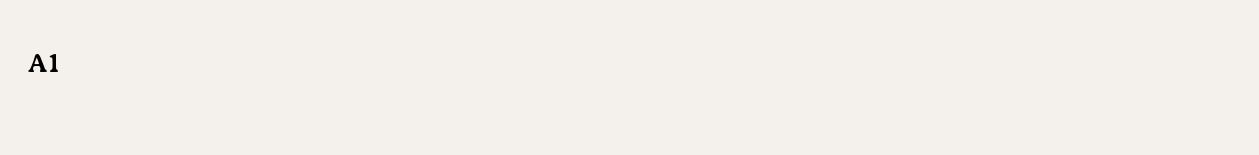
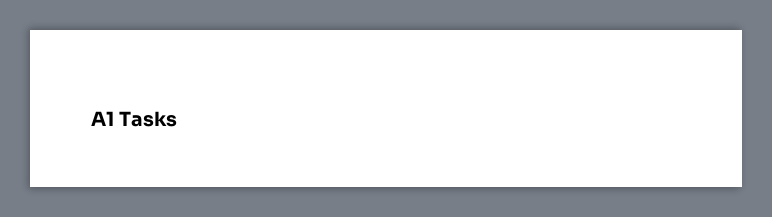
- A1
+ A1 Tasks

